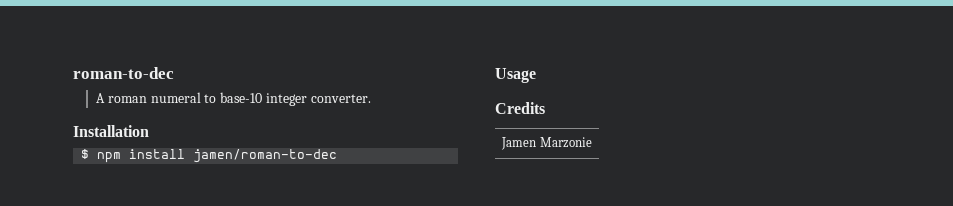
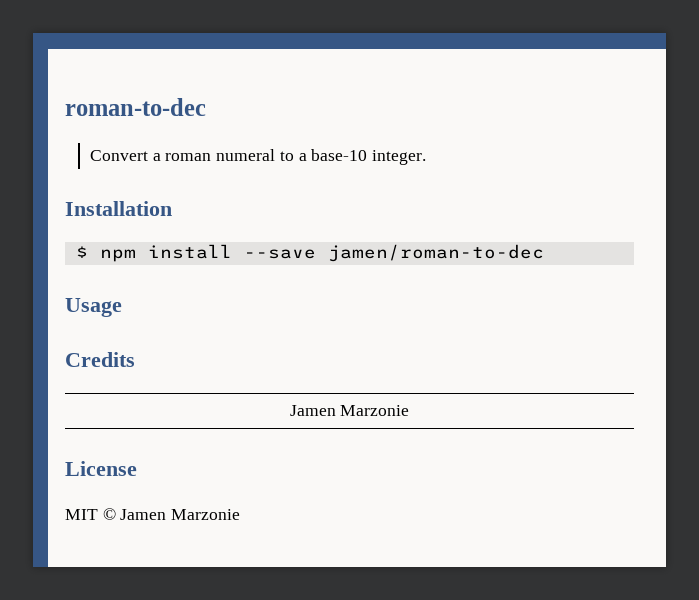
- A roman numeral to base-10 integer converter.
+ Convert a roman numeral to a base-10 integer.
- $ npm install jamen/roman-to-dec
+ $ npm install --save jamen/roman-to-dec
+ License
+ MIT © Jamen Marzonie

